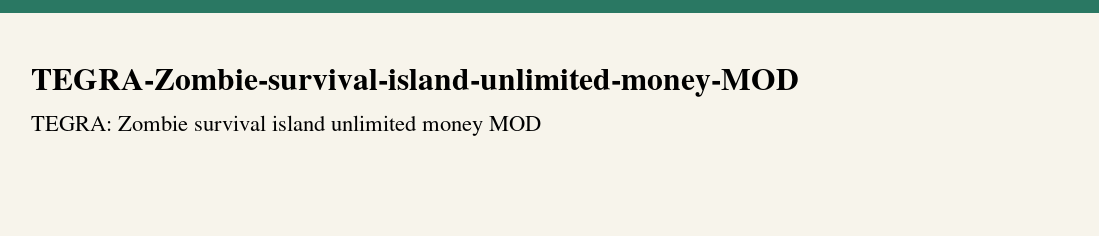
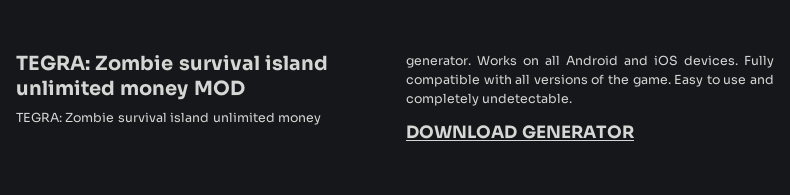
- TEGRA-Zombie-survival-island-unlimited-money-MOD
  TEGRA: Zombie survival island unlimited money MOD
+ TEGRA: Zombie survival island unlimited money generator. Works on all Android and iOS devices. Fully compatible with all versions of the game. Easy to use and completely undetectable.
+ DOWNLOAD GENERATOR

